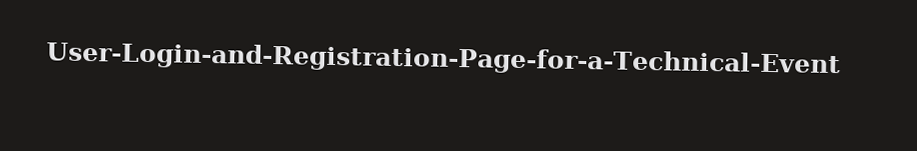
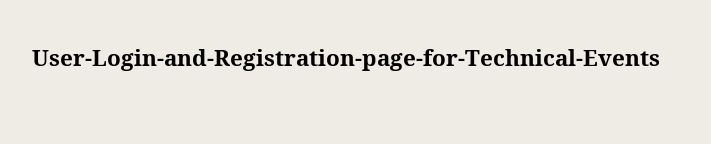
- User-Login-and-Registration-Page-for-a-Technical-Event
+ User-Login-and-Registration-page-for-Technical-Events

